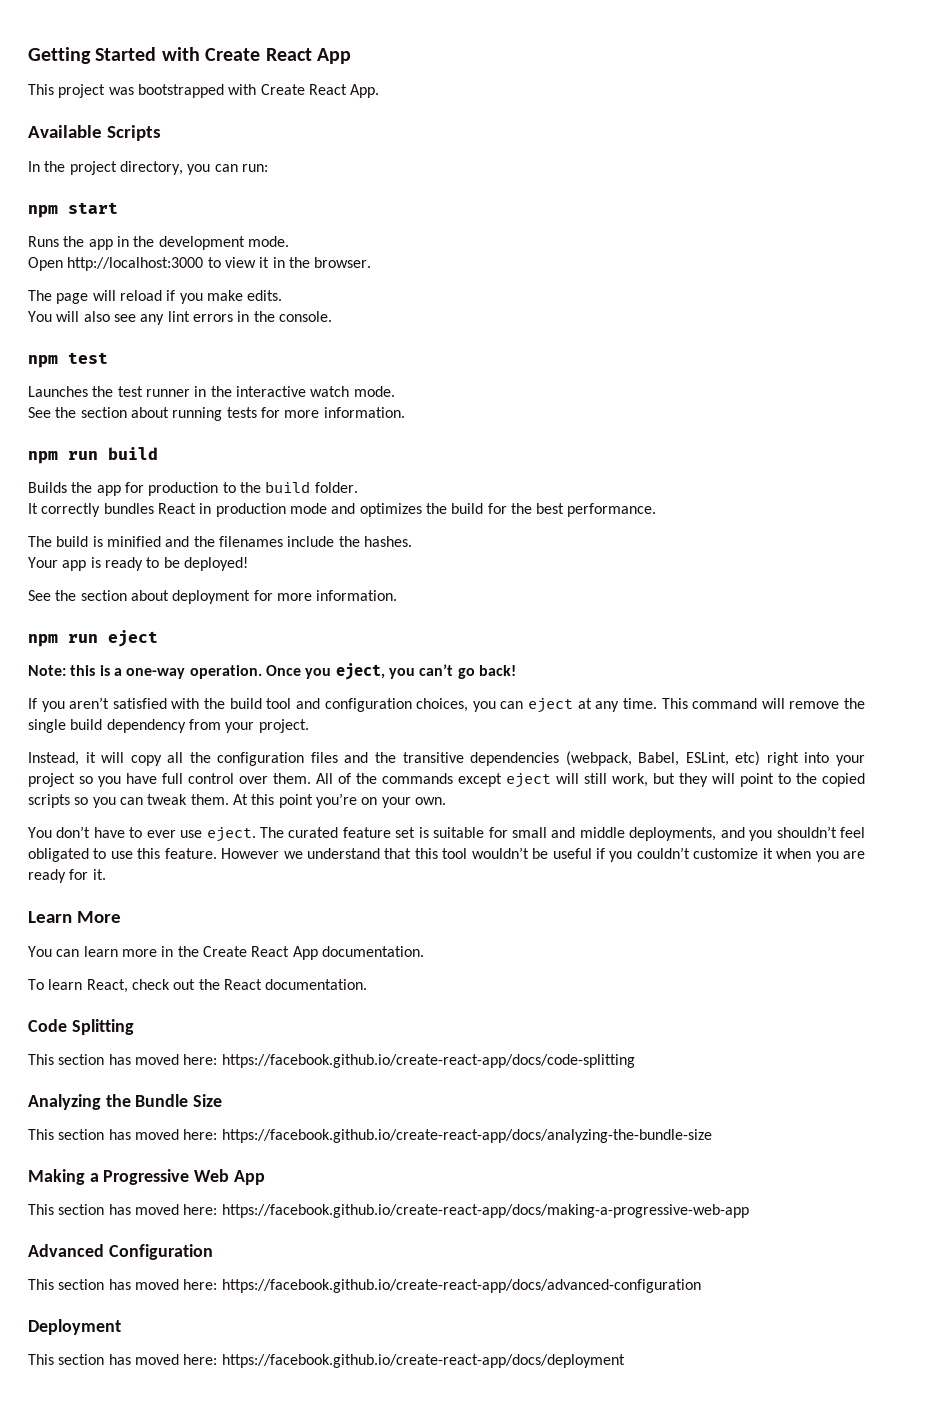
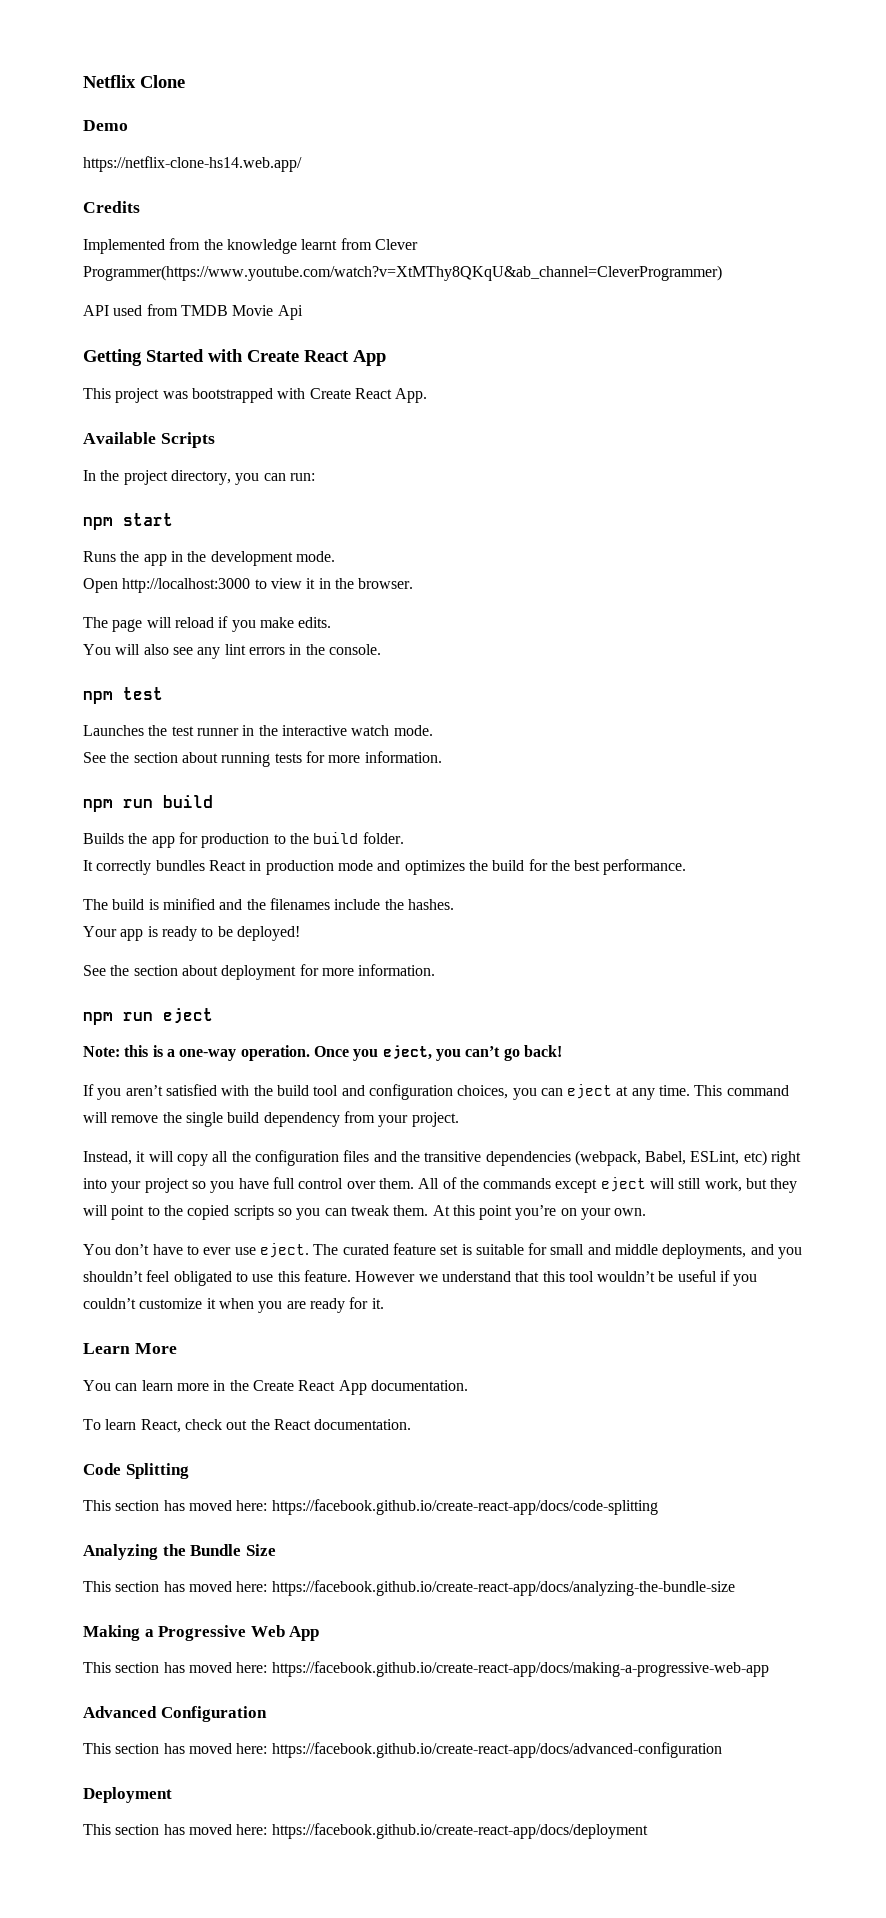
+ Netflix Clone
+ Demo
+ https://netflix-clone-hs14.web.app/
+ Credits
+ Implemented from the knowledge learnt from Clever Programmer(https://www.youtube.com/watch?v=XtMThy8QKqU&ab_channel=CleverProgrammer)
+ API used from TMDB Movie Api

